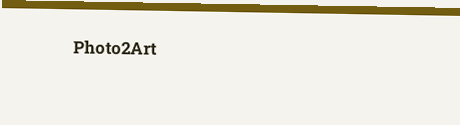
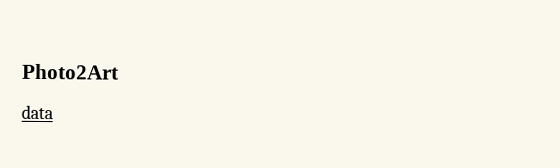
+ data

